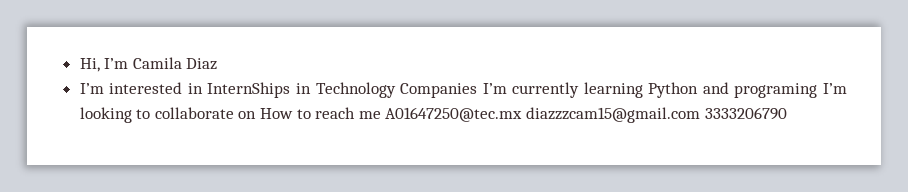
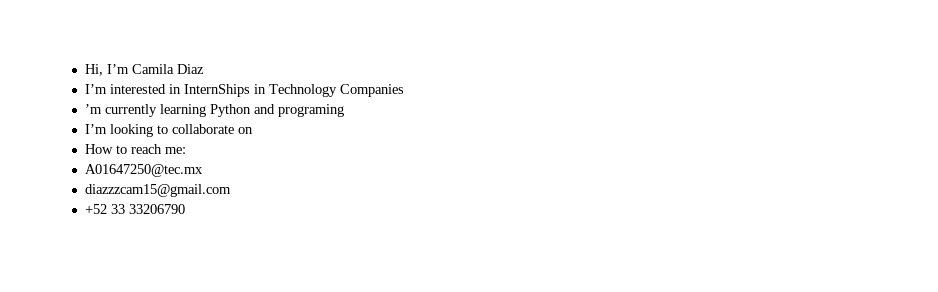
- I’m interested in InternShips in Technology Companies I’m currently learning Python and programing I’m looking to collaborate on How to reach me A01647250@tec.mx diazzzcam15@gmail.com 3333206790
+ I’m interested in InternShips in Technology Companies
+ ’m currently learning Python and programing
+ I’m looking to collaborate on
+ How to reach me:
+ A01647250@tec.mx
+ diazzzcam15@gmail.com
+ +52 33 33206790

